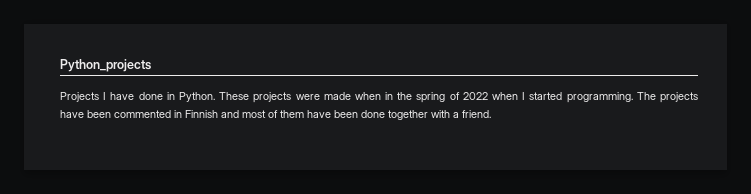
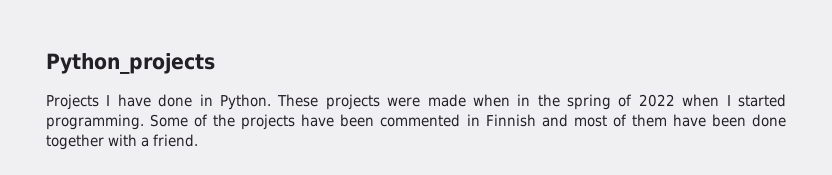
- The projects have been commented in Finnish and most of them have been done together with a friend.
+ Some of the projects have been commented in Finnish and most of them have been done together with a friend.

